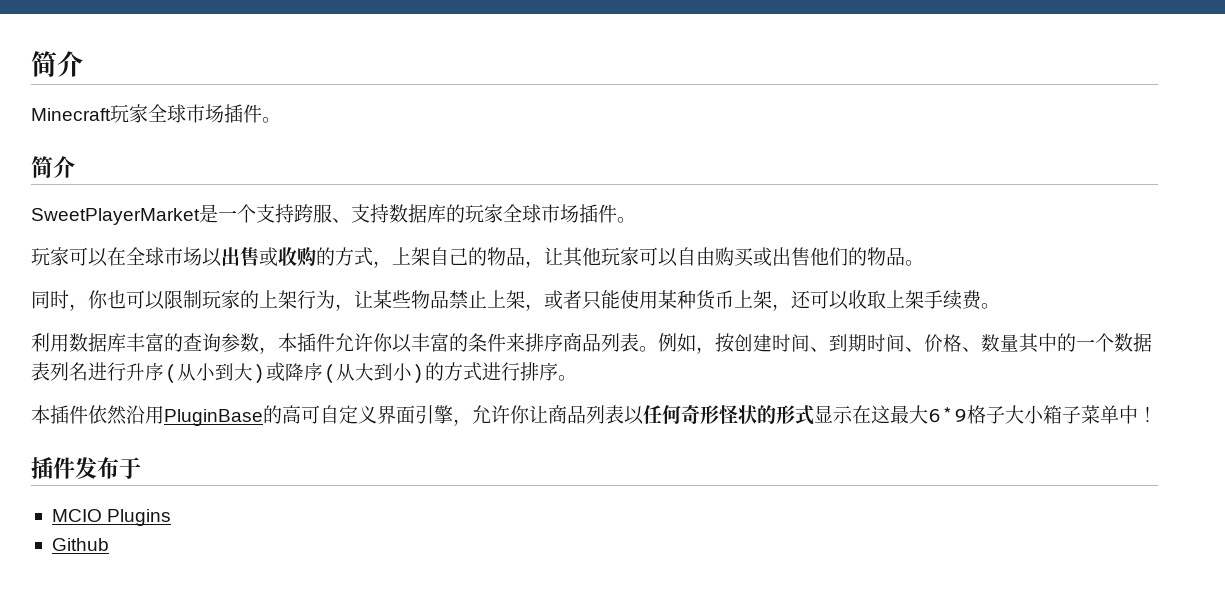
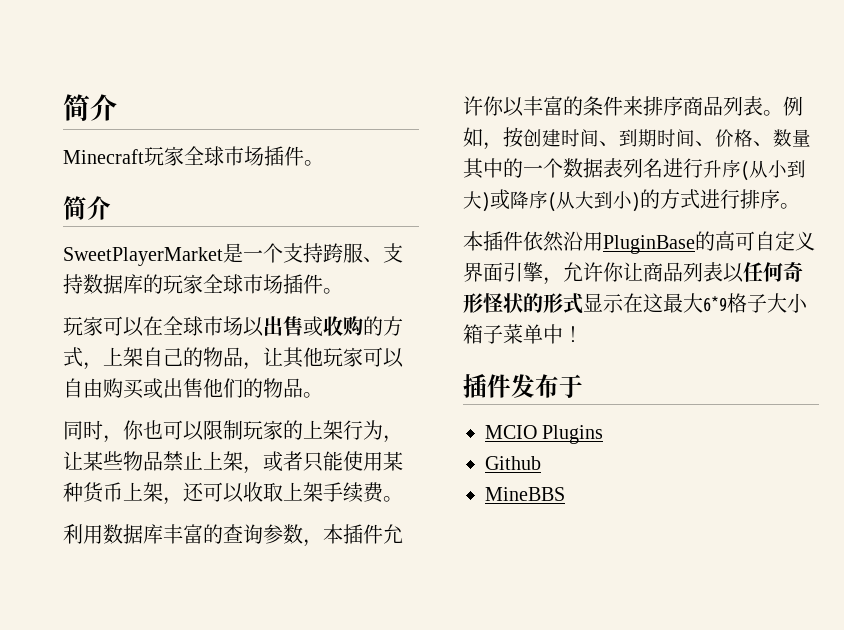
+ MineBBS

